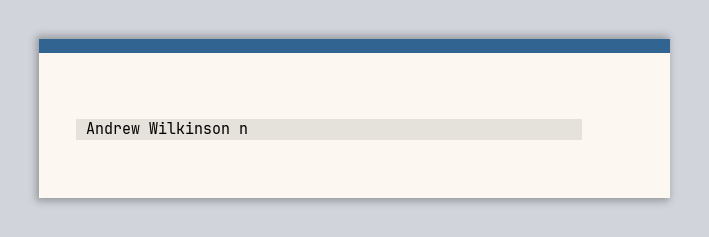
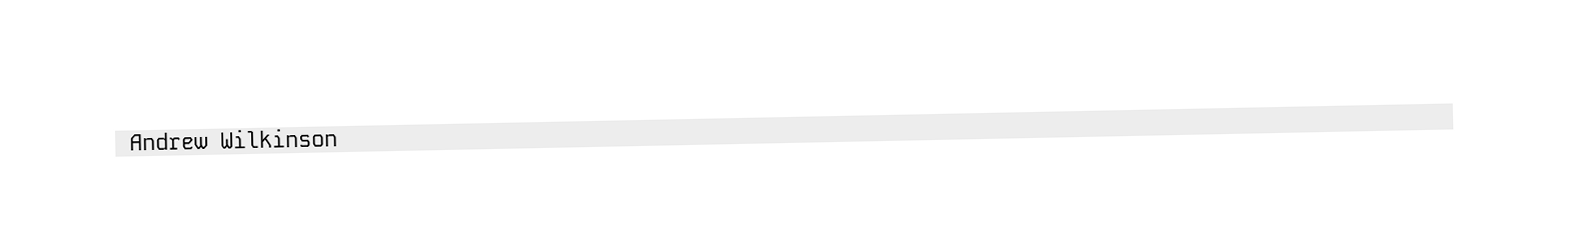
- Andrew Wilkinson n
+ Andrew Wilkinson

